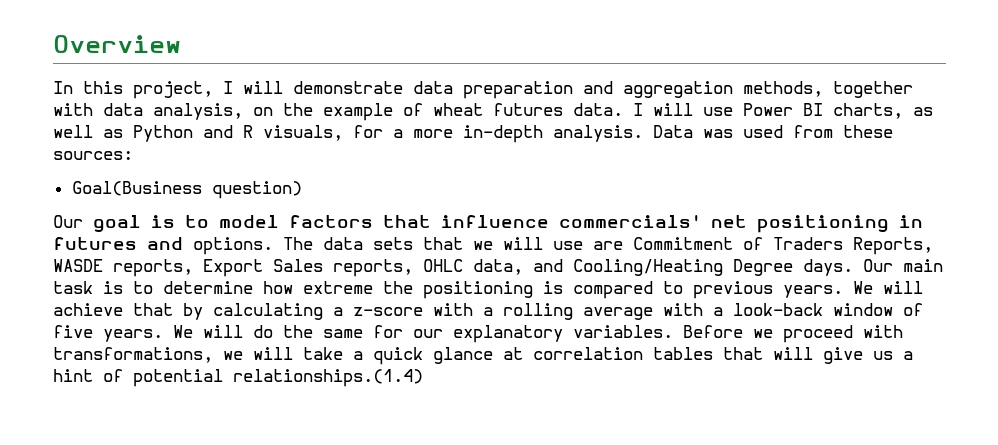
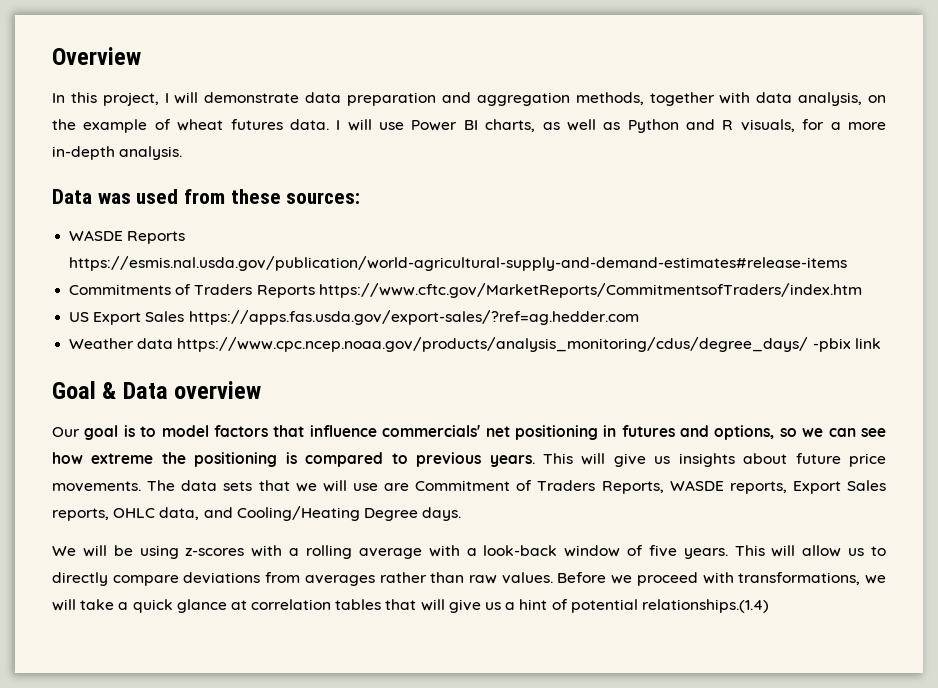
- I will use Power BI charts, as well as Python and R visuals, for a more in-depth analysis. Data was used from these sources:
+ I will use Power BI charts, as well as Python and R visuals, for a more in-depth analysis.
+ Data was used from these sources:
- Goal(Business question)
+ WASDE Reports https://esmis.nal.usda.gov/publication/world-agricultural-supply-and-demand-estimates#release-items
+ Commitments of Traders Reports https://www.cftc.gov/MarketReports/CommitmentsofTraders/index.htm
+ US Export Sales https://apps.fas.usda.gov/export-sales/?ref=ag.hedder.com
+ Weather data https://www.cpc.ncep.noaa.gov/products/analysis_monitoring/cdus/degree_days/ -pbix link
+ Goal & Data overview
- Our goal is to model factors that influence commercials' net positioning in futures and options.
+ Our goal is to model factors that influence commercials' net positioning in futures and options, so we can see how extreme the positioning is compared to previous years. This will give us insights about future price movements.
- The data sets that we will use are Commitment of Traders Reports, WASDE reports, Export Sales reports, OHLC data, and Cooling/Heating Degree days. Our main task is to determine how extreme the positioning is compared to previous years. We will achieve that by calculating a z-score with a rolling average with a look-back window of five years.
+ The data sets that we will use are Commitment of Traders Reports, WASDE reports, Export Sales reports, OHLC data, and Cooling/Heating Degree days.
+ We will be using z-scores with a rolling average with a look-back window of five years.
- We will do the same for our explanatory variables.
+ This will allow us to directly compare deviations from averages rather than raw values.

